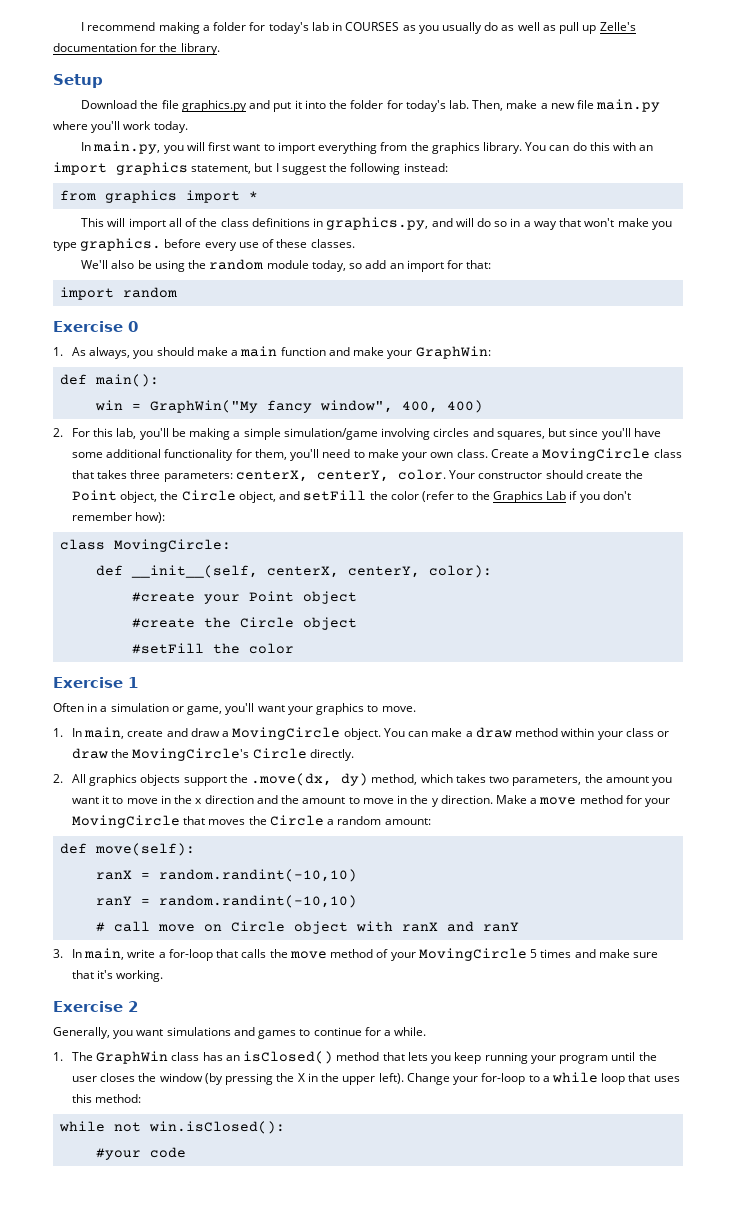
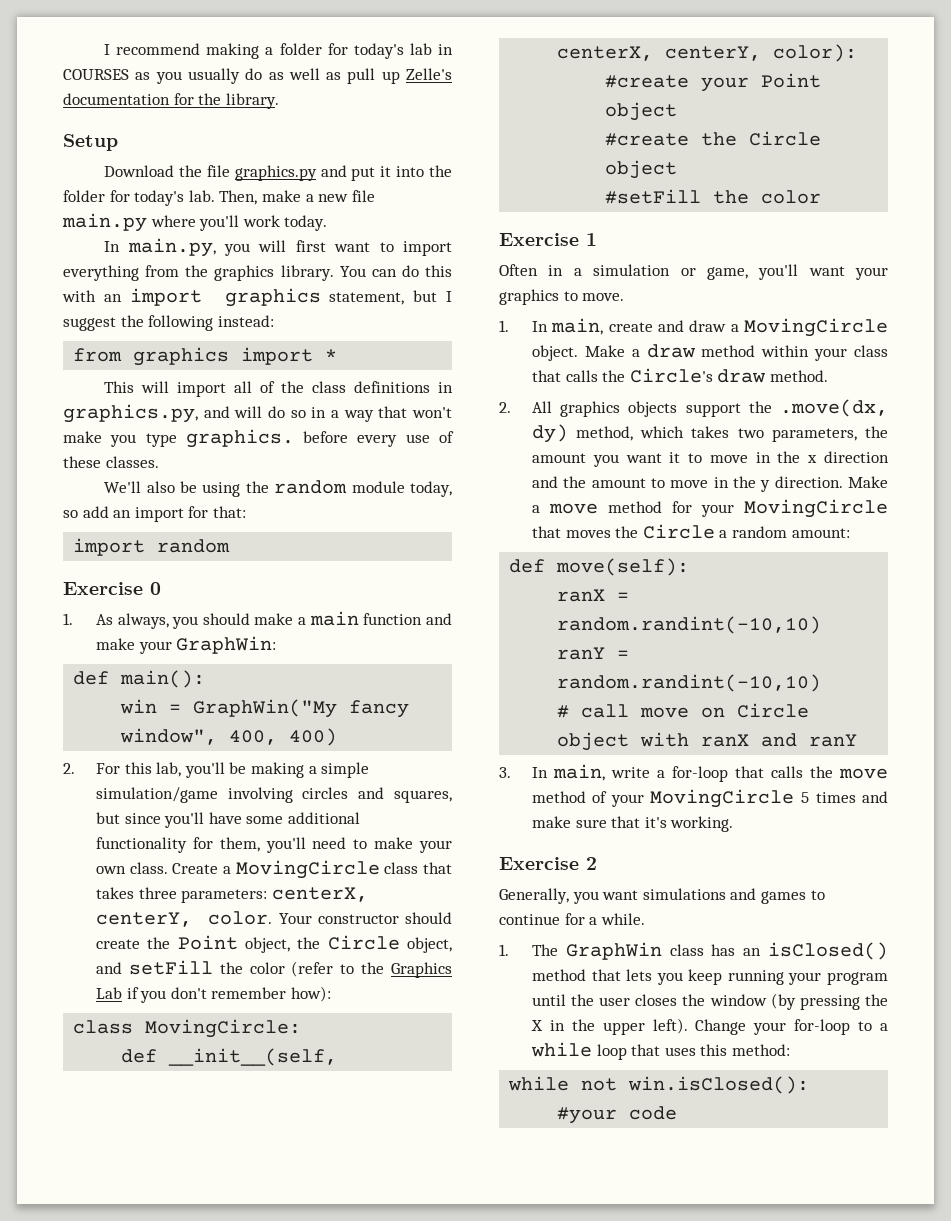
- You can make a draw method within your class or draw the MovingCircle's Circle directly.
+ Make a draw method within your class that calls the Circle's draw method.

